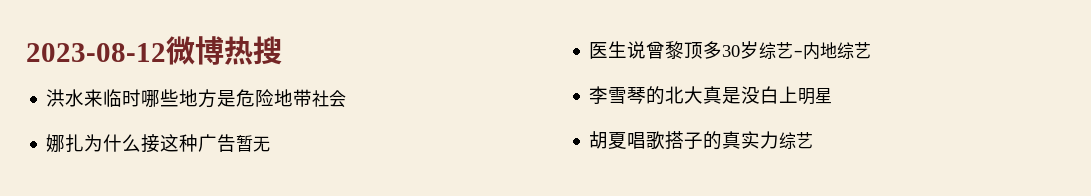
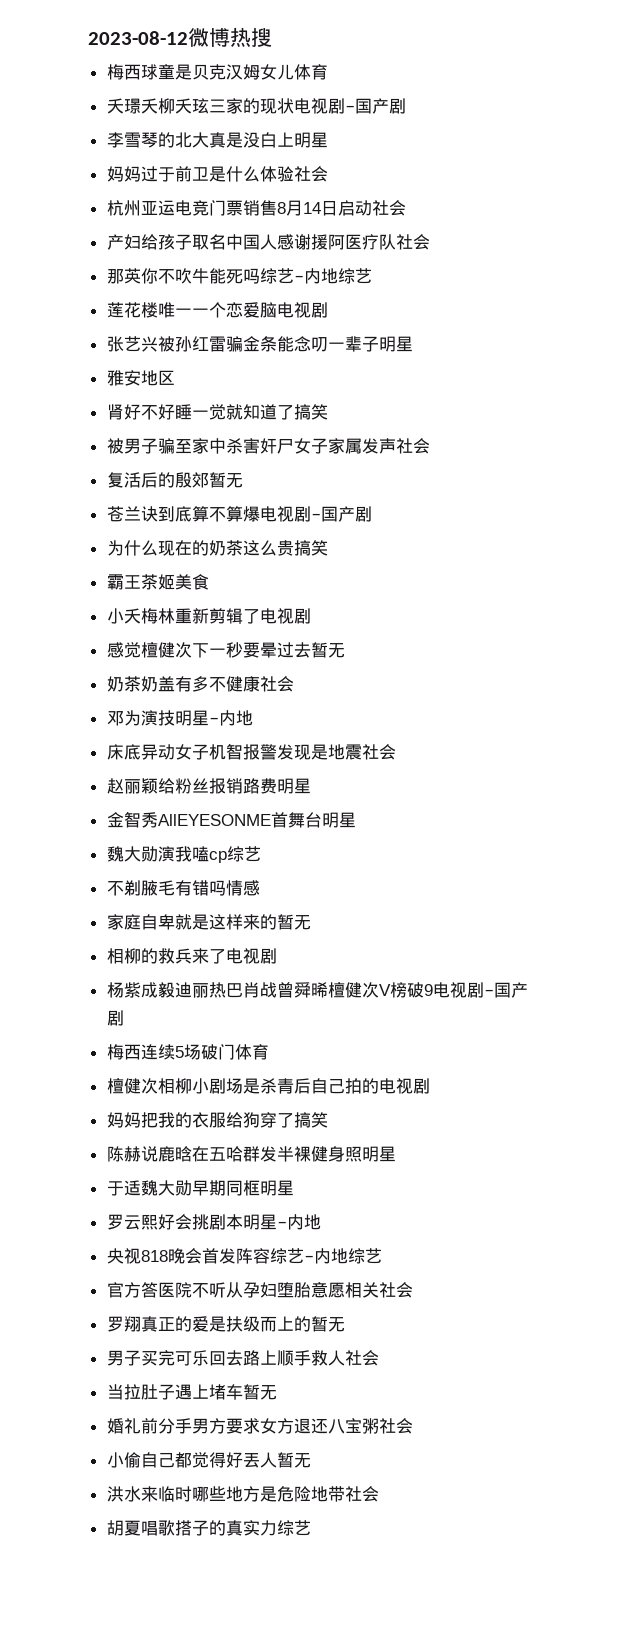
+ 梅西球童是贝克汉姆女儿体育
+ 夭璟夭柳夭玹三家的现状电视剧-国产剧
+ 李雪琴的北大真是没白上明星
+ 妈妈过于前卫是什么体验社会
+ 杭州亚运电竞门票销售8月14日启动社会
+ 产妇给孩子取名中国人感谢援阿医疗队社会
+ 那英你不吹牛能死吗综艺-内地综艺
+ 莲花楼唯一一个恋爱脑电视剧
+ 张艺兴被孙红雷骗金条能念叨一辈子明星
+ 雅安地区
+ 肾好不好睡一觉就知道了搞笑
+ 被男子骗至家中杀害奸尸女子家属发声社会
+ 复活后的殷郊暂无
+ 苍兰诀到底算不算爆电视剧-国产剧
+ 为什么现在的奶茶这么贵搞笑
+ 霸王茶姬美食
+ 小夭梅林重新剪辑了电视剧
+ 感觉檀健次下一秒要晕过去暂无
+ 奶茶奶盖有多不健康社会
+ 邓为演技明星-内地
+ 床底异动女子机智报警发现是地震社会
+ 赵丽颖给粉丝报销路费明星
+ 金智秀AllEYESONME首舞台明星
+ 魏大勋演我嗑cp综艺
+ 不剃腋毛有错吗情感
+ 家庭自卑就是这样来的暂无
+ 相柳的救兵来了电视剧
+ 杨紫成毅迪丽热巴肖战曾舜晞檀健次V榜破9电视剧-国产剧
+ 梅西连续5场破门体育
+ 檀健次相柳小剧场是杀青后自己拍的电视剧
+ 妈妈把我的衣服给狗穿了搞笑
+ 陈赫说鹿晗在五哈群发半裸健身照明星
+ 于适魏大勋早期同框明星
+ 罗云熙好会挑剧本明星-内地
+ 央视818晚会首发阵容综艺-内地综艺
+ 官方答医院不听从孕妇堕胎意愿相关社会
+ 罗翔真正的爱是扶级而上的暂无
+ 男子买完可乐回去路上顺手救人社会
+ 当拉肚子遇上堵车暂无
+ 婚礼前分手男方要求女方退还八宝粥社会
+ 小偷自己都觉得好丟人暂无
- 娜扎为什么接这种广告暂无
- 医生说曾黎顶多30岁综艺-内地综艺
- 李雪琴的北大真是没白上明星

